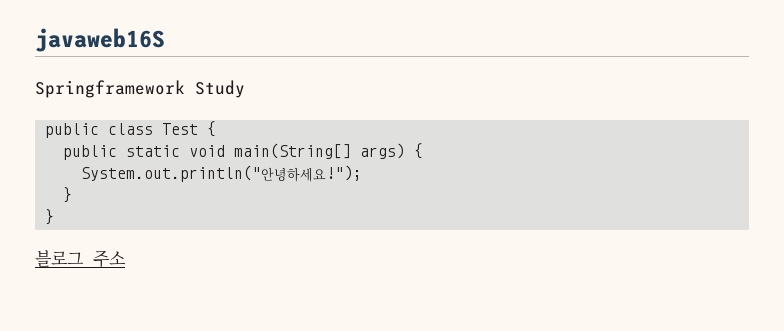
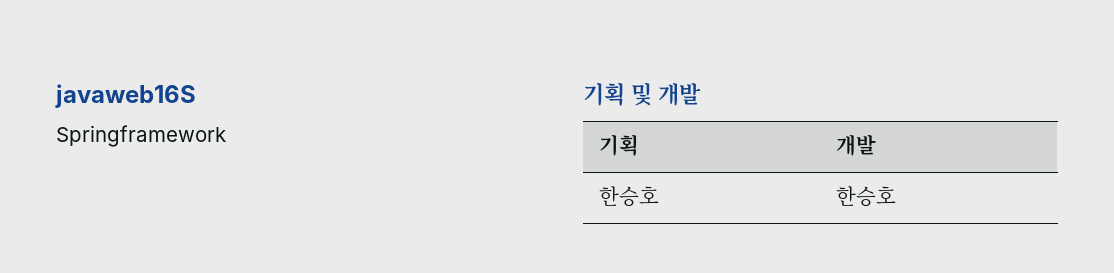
- Springframework Study
- public class Test {
- public static void main(String[] args) {
- System.out.println("안녕하세요!");
- }
- }
- 블로그 주소
+ Springframework
+ 기획 및 개발
+ 기획 | 개발
+ 한승호 | 한승호

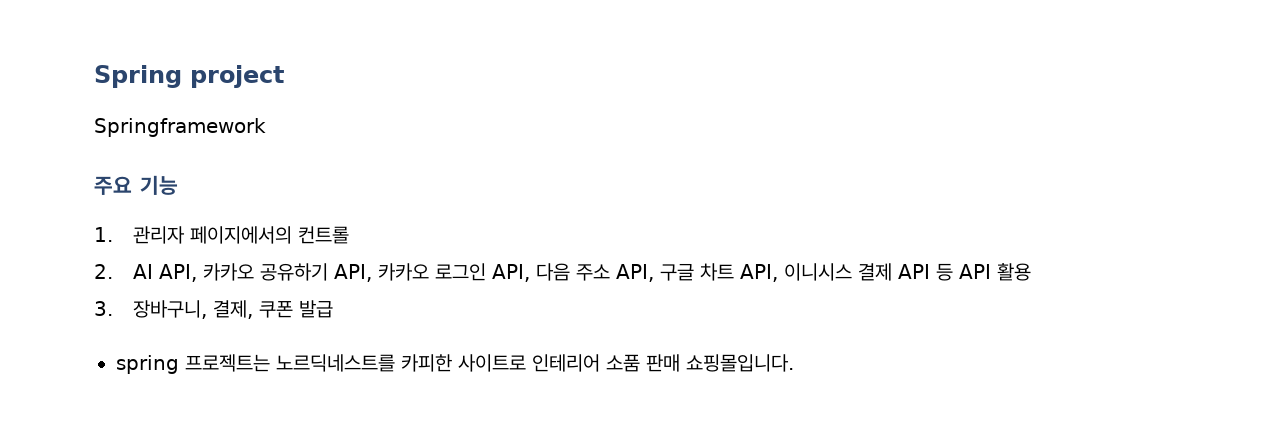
- javaweb16S
+ Spring project
- 기획 및 개발
- 기획 | 개발
- 한승호 | 한승호
+ 주요 기능
+ 1. 관리자 페이지에서의 컨트롤
+ 2. AI API, 카카오 공유하기 API, 카카오 로그인 API, 다음 주소 API, 구글 차트 API, 이니시스 결제 API 등 API 활용
+ 3. 장바구니, 결제, 쿠폰 발급
+ spring 프로젝트는 노르딕네스트를 카피한 사이트로 인테리어 소품 판매 쇼핑몰입니다.

